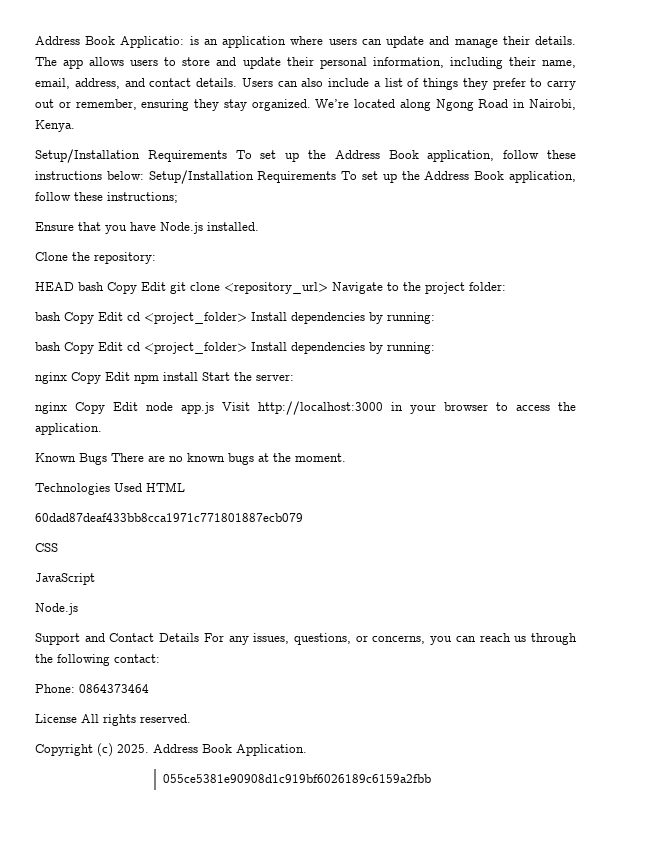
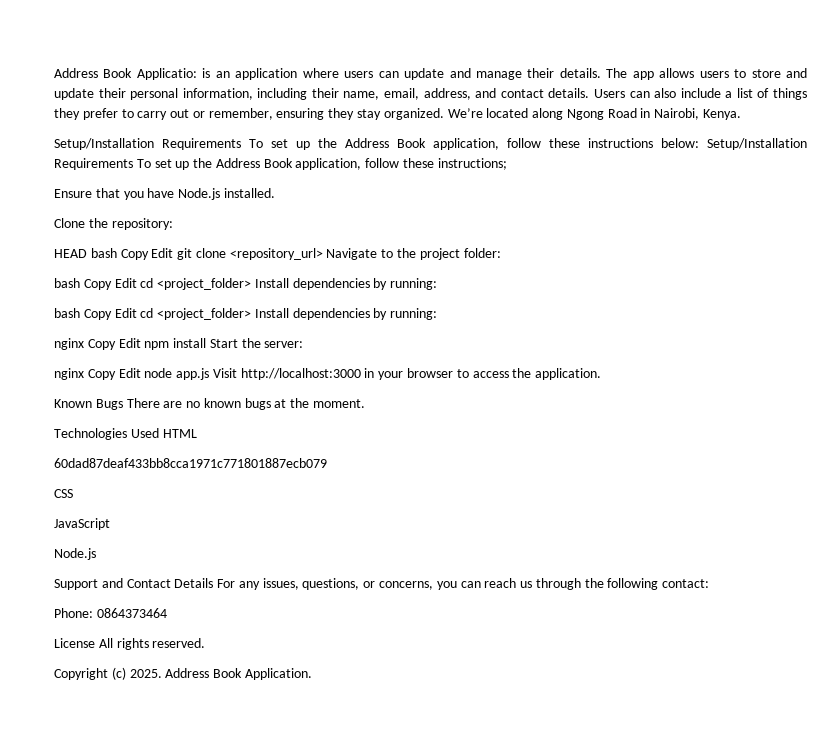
- 055ce5381e90908d1c919bf6026189c6159a2fbb

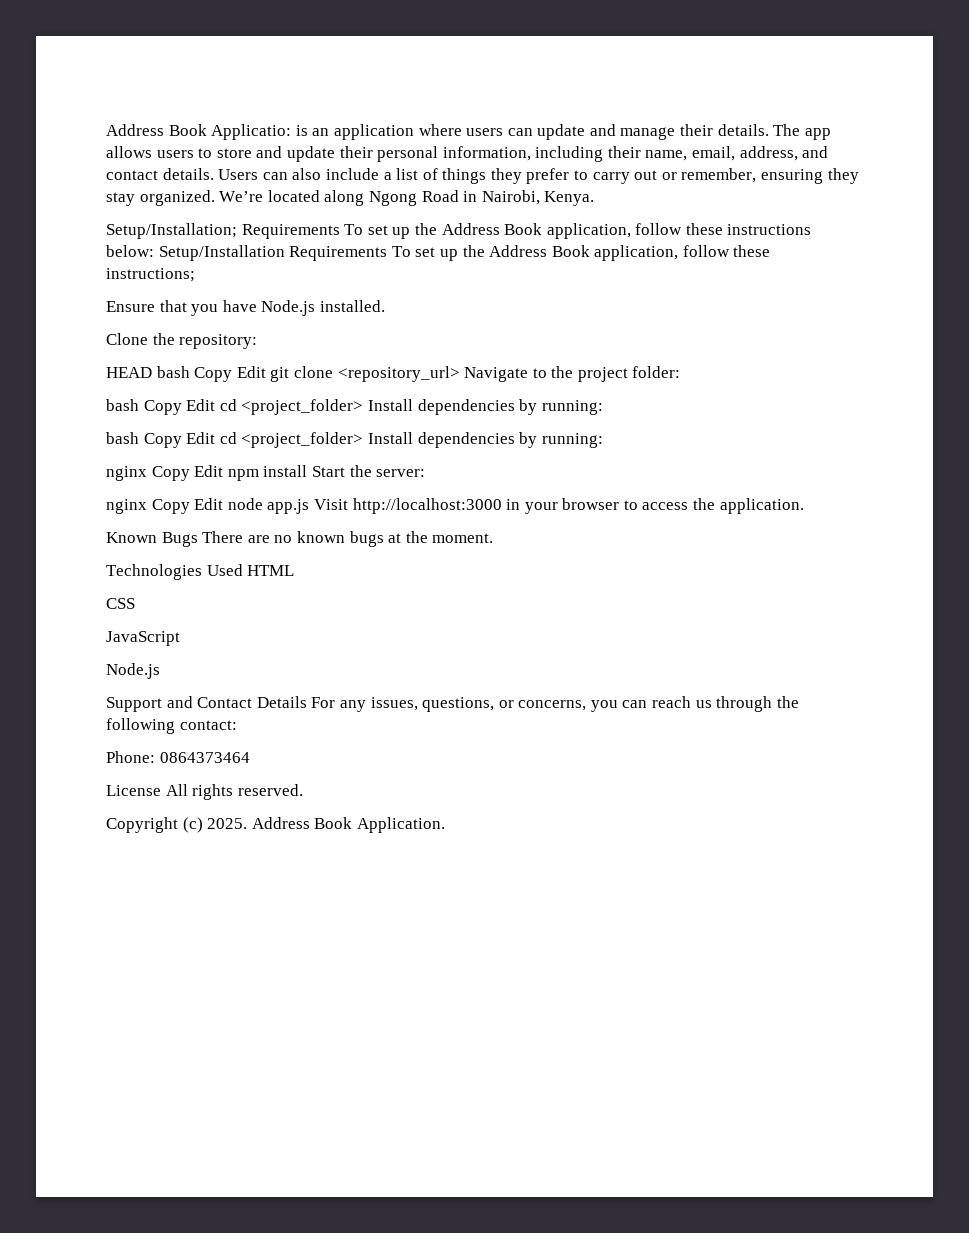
- Setup/Installation Requirements To set up the Address Book application, follow these instructions below: Setup/Installation Requirements To set up the Address Book application, follow these instructions;
+ Setup/Installation; Requirements To set up the Address Book application, follow these instructions below: Setup/Installation Requirements To set up the Address Book application, follow these instructions;
- 60dad87deaf433bb8cca1971c771801887ecb079

